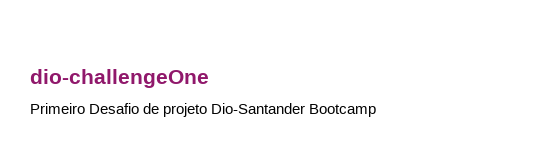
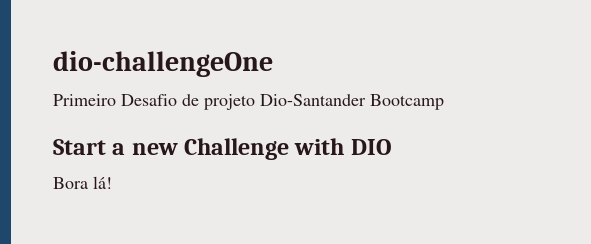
+ Start a new Challenge with DIO
+ Bora lá!

